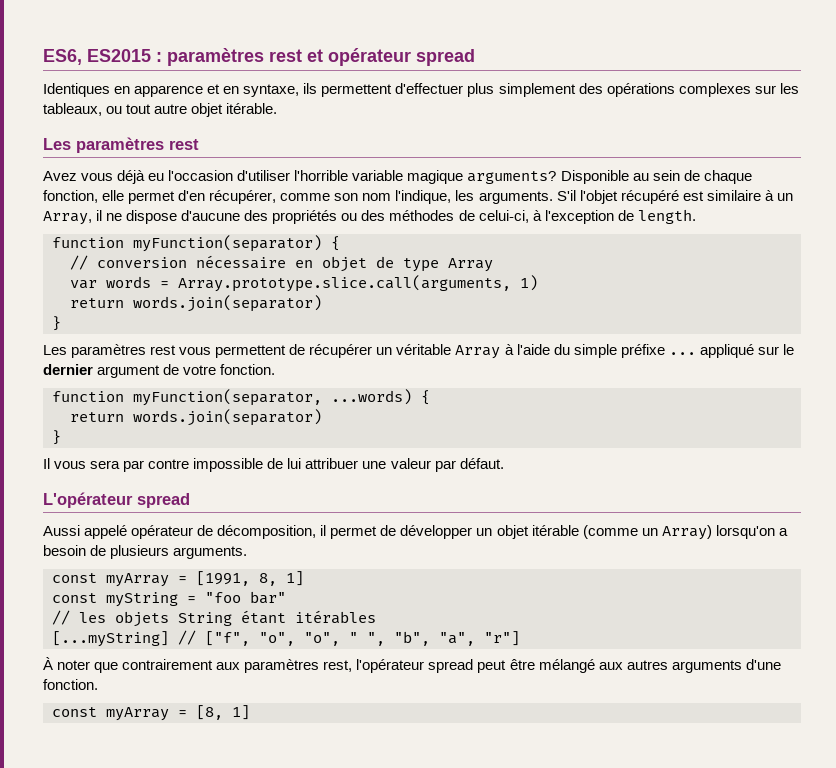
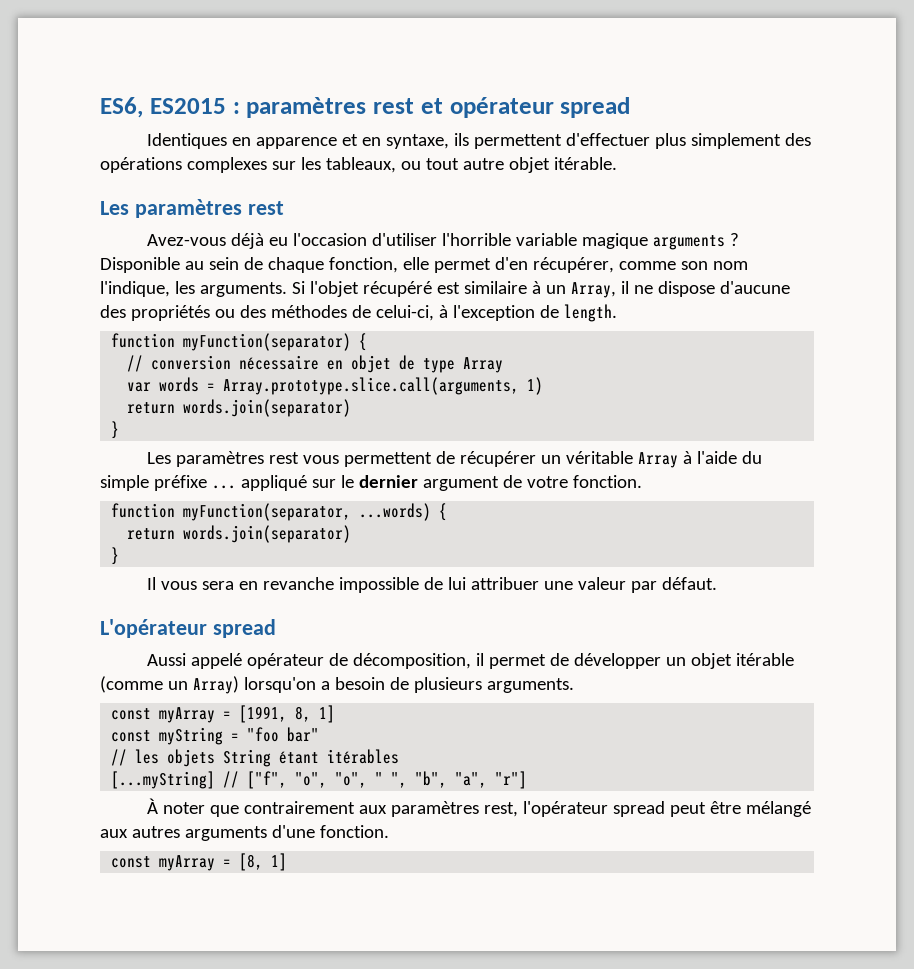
- Avez vous déjà eu l'occasion d'utiliser l'horrible variable magique arguments?
+ Avez-vous déjà eu l'occasion d'utiliser l'horrible variable magique arguments ?
- S'il l'objet récupéré est similaire à un Array, il ne dispose d'aucune des propriétés ou des méthodes de celui-ci, à l'exception de length.
+ Si l'objet récupéré est similaire à un Array, il ne dispose d'aucune des propriétés ou des méthodes de celui-ci, à l'exception de length.
- Il vous sera par contre impossible de lui attribuer une valeur par défaut.
+ Il vous sera en revanche impossible de lui attribuer une valeur par défaut.

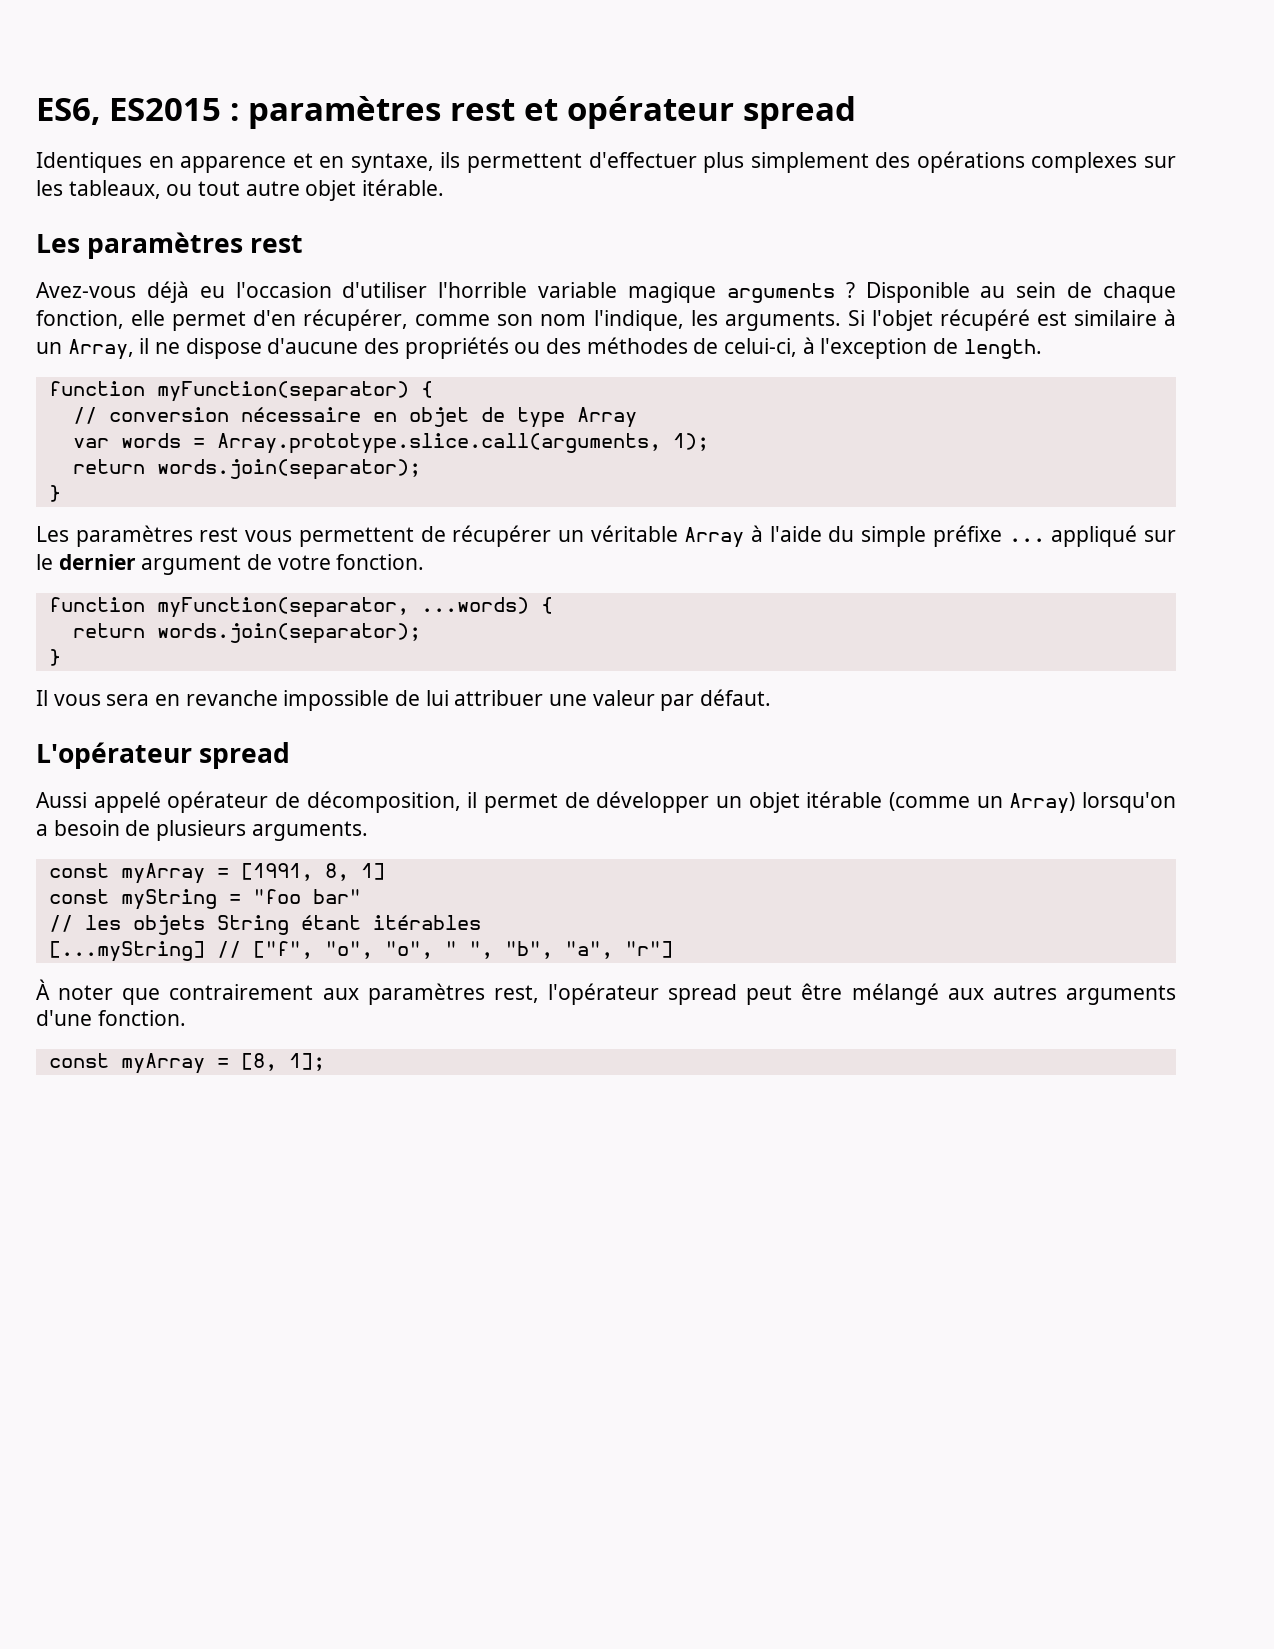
- var words = Array.prototype.slice.call(arguments, 1)
- return words.join(separator)
+ var words = Array.prototype.slice.call(arguments, 1);
+ return words.join(separator);
  function myFunction(separator, ...words) {
- return words.join(separator)
+ return words.join(separator);
- const myArray = [8, 1]
+ const myArray = [8, 1];

